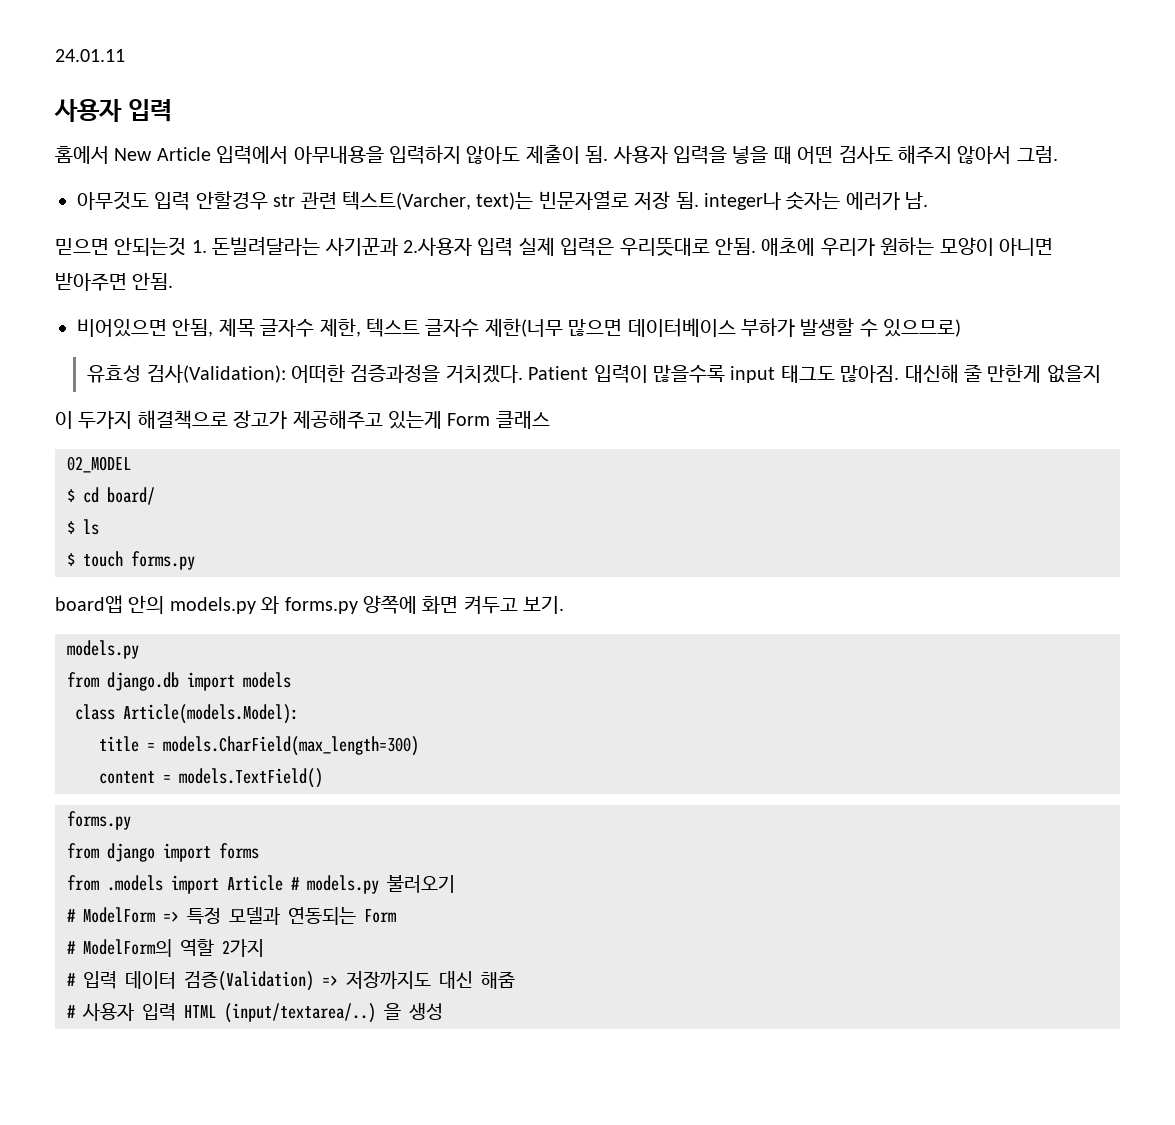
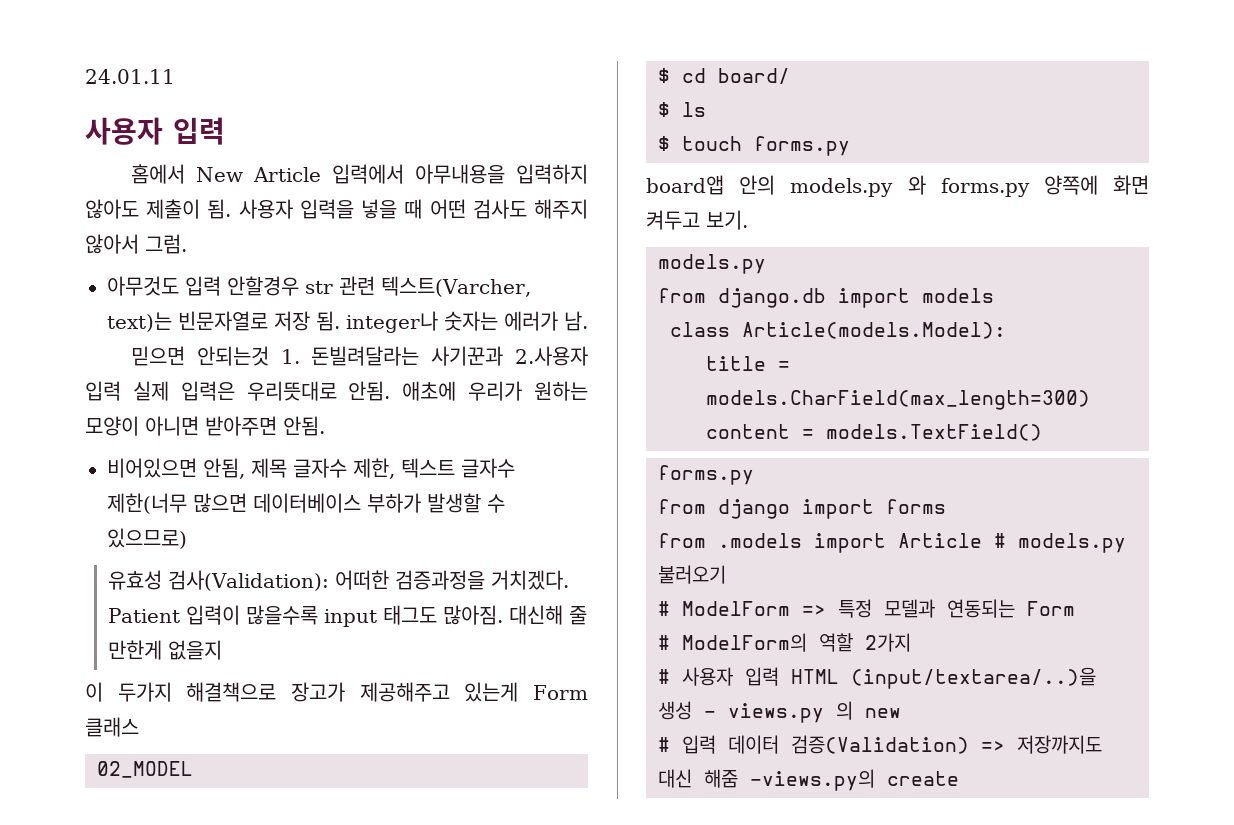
+ # 사용자 입력 HTML (input/textarea/..)을 생성 - views.py 의 new
- # 입력 데이터 검증(Validation) => 저장까지도 대신 해줌
- # 사용자 입력 HTML (input/textarea/..) 을 생성
+ # 입력 데이터 검증(Validation) => 저장까지도 대신 해줌 -views.py의 create

